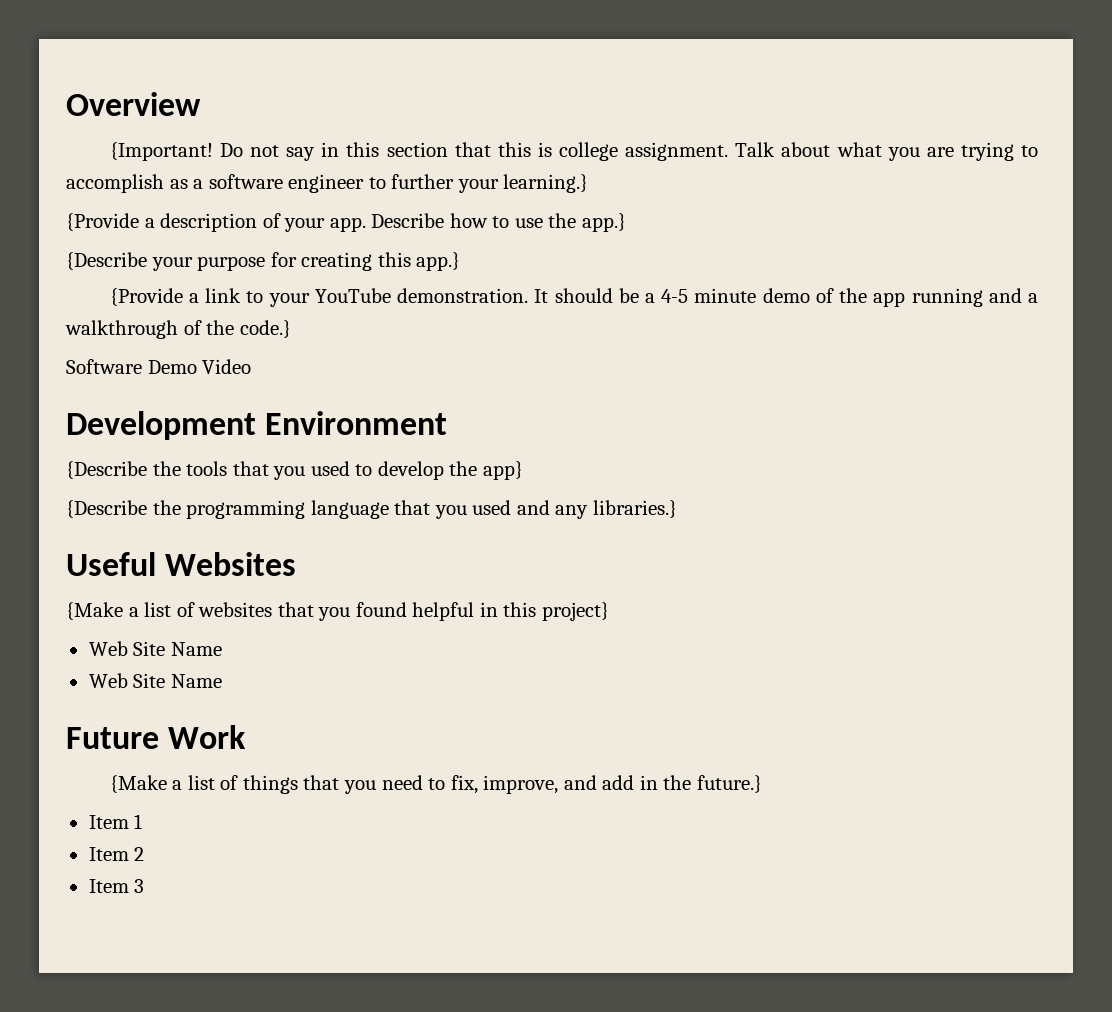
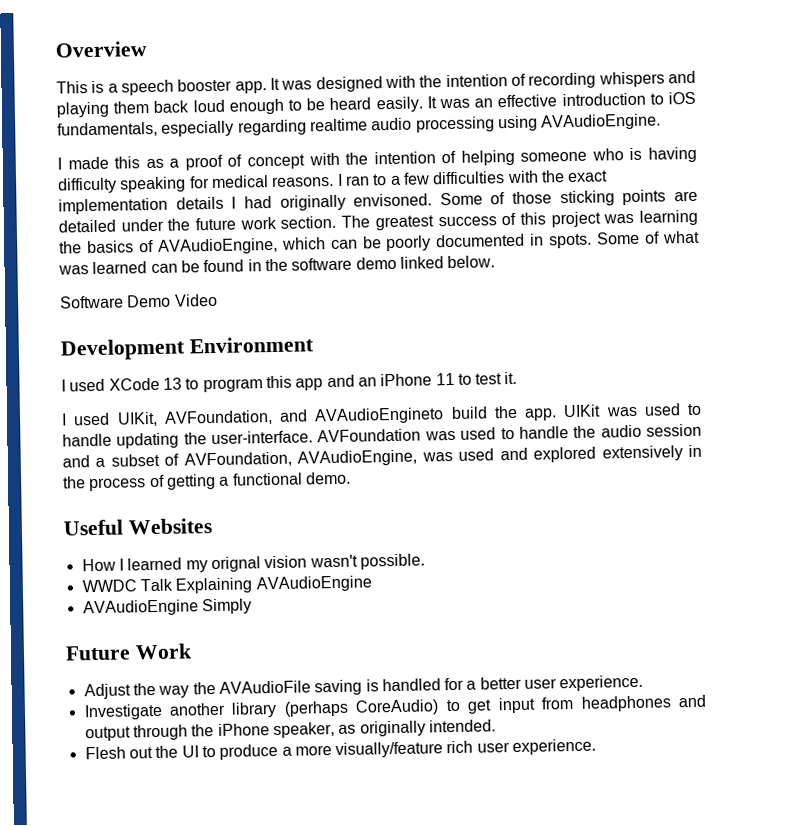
- {Important! Do not say in this section that this is college assignment. Talk about what you are trying to accomplish as a software engineer to further your learning.}
- {Provide a description of your app. Describe how to use the app.}
- {Describe your purpose for creating this app.}
- {Provide a link to your YouTube demonstration. It should be a 4-5 minute demo of the app running and a walkthrough of the code.}
+ This is a speech booster app. It was designed with the intention of recording whispers and playing them back loud enough to be heard easily. It was an effective introduction to iOS fundamentals, especially regarding realtime audio processing using AVAudioEngine.
+ I made this as a proof of concept with the intention of helping someone who is having difficulty speaking for medical reasons. I ran to a few difficulties with the exact implementation details I had originally envisoned. Some of those sticking points are detailed under the future work section. The greatest success of this project was learning the basics of AVAudioEngine, which can be poorly documented in spots. Some of what was learned can be found in the software demo linked below.
- {Describe the tools that you used to develop the app}
- {Describe the programming language that you used and any libraries.}
+ I used XCode 13 to program this app and an iPhone 11 to test it.
+ I used UIKit, AVFoundation, and AVAudioEngineto build the app. UIKit was used to handle updating the user-interface. AVFoundation was used to handle the audio session and a subset of AVFoundation, AVAudioEngine, was used and explored extensively in the process of getting a functional demo.
  Useful Websites
- {Make a list of websites that you found helpful in this project}
- Web Site Name
- Web Site Name
+ How I learned my orignal vision wasn't possible.
+ WWDC Talk Explaining AVAudioEngine
+ AVAudioEngine Simply
  Future Work
- {Make a list of things that you need to fix, improve, and add in the future.}
- Item 1
- Item 2
- Item 3
+ Adjust the way the AVAudioFile saving is handled for a better user experience.
+ Investigate another library (perhaps CoreAudio) to get input from headphones and output through the iPhone speaker, as originally intended.
+ Flesh out the UI to produce a more visually/feature rich user experience.

